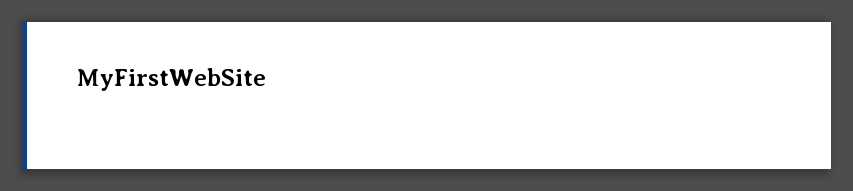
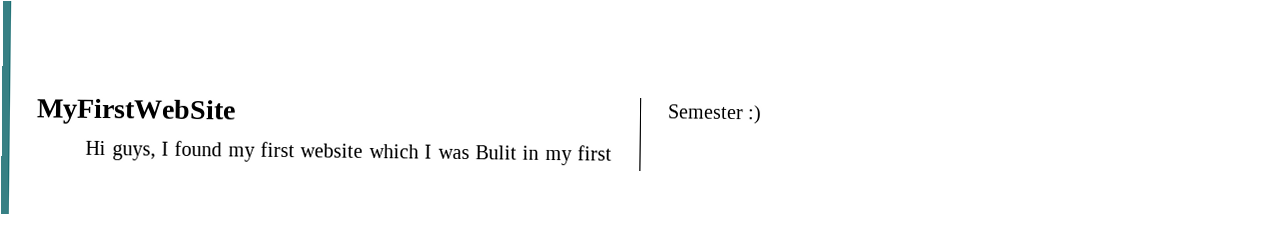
+ Hi guys, I found my first website which I was Bulit in my first Semester :)

